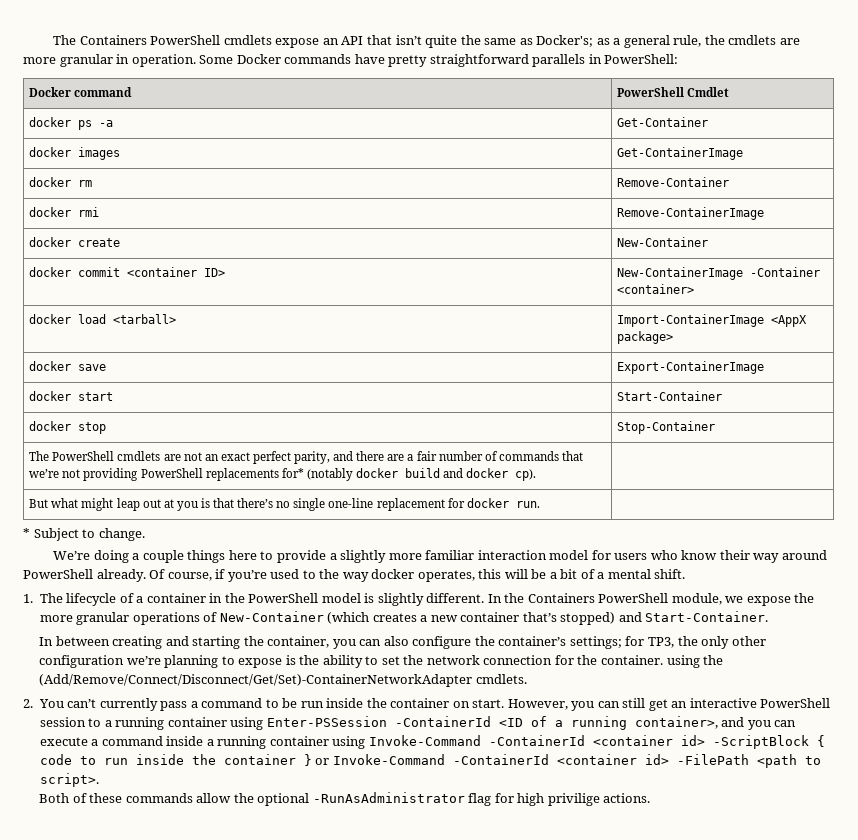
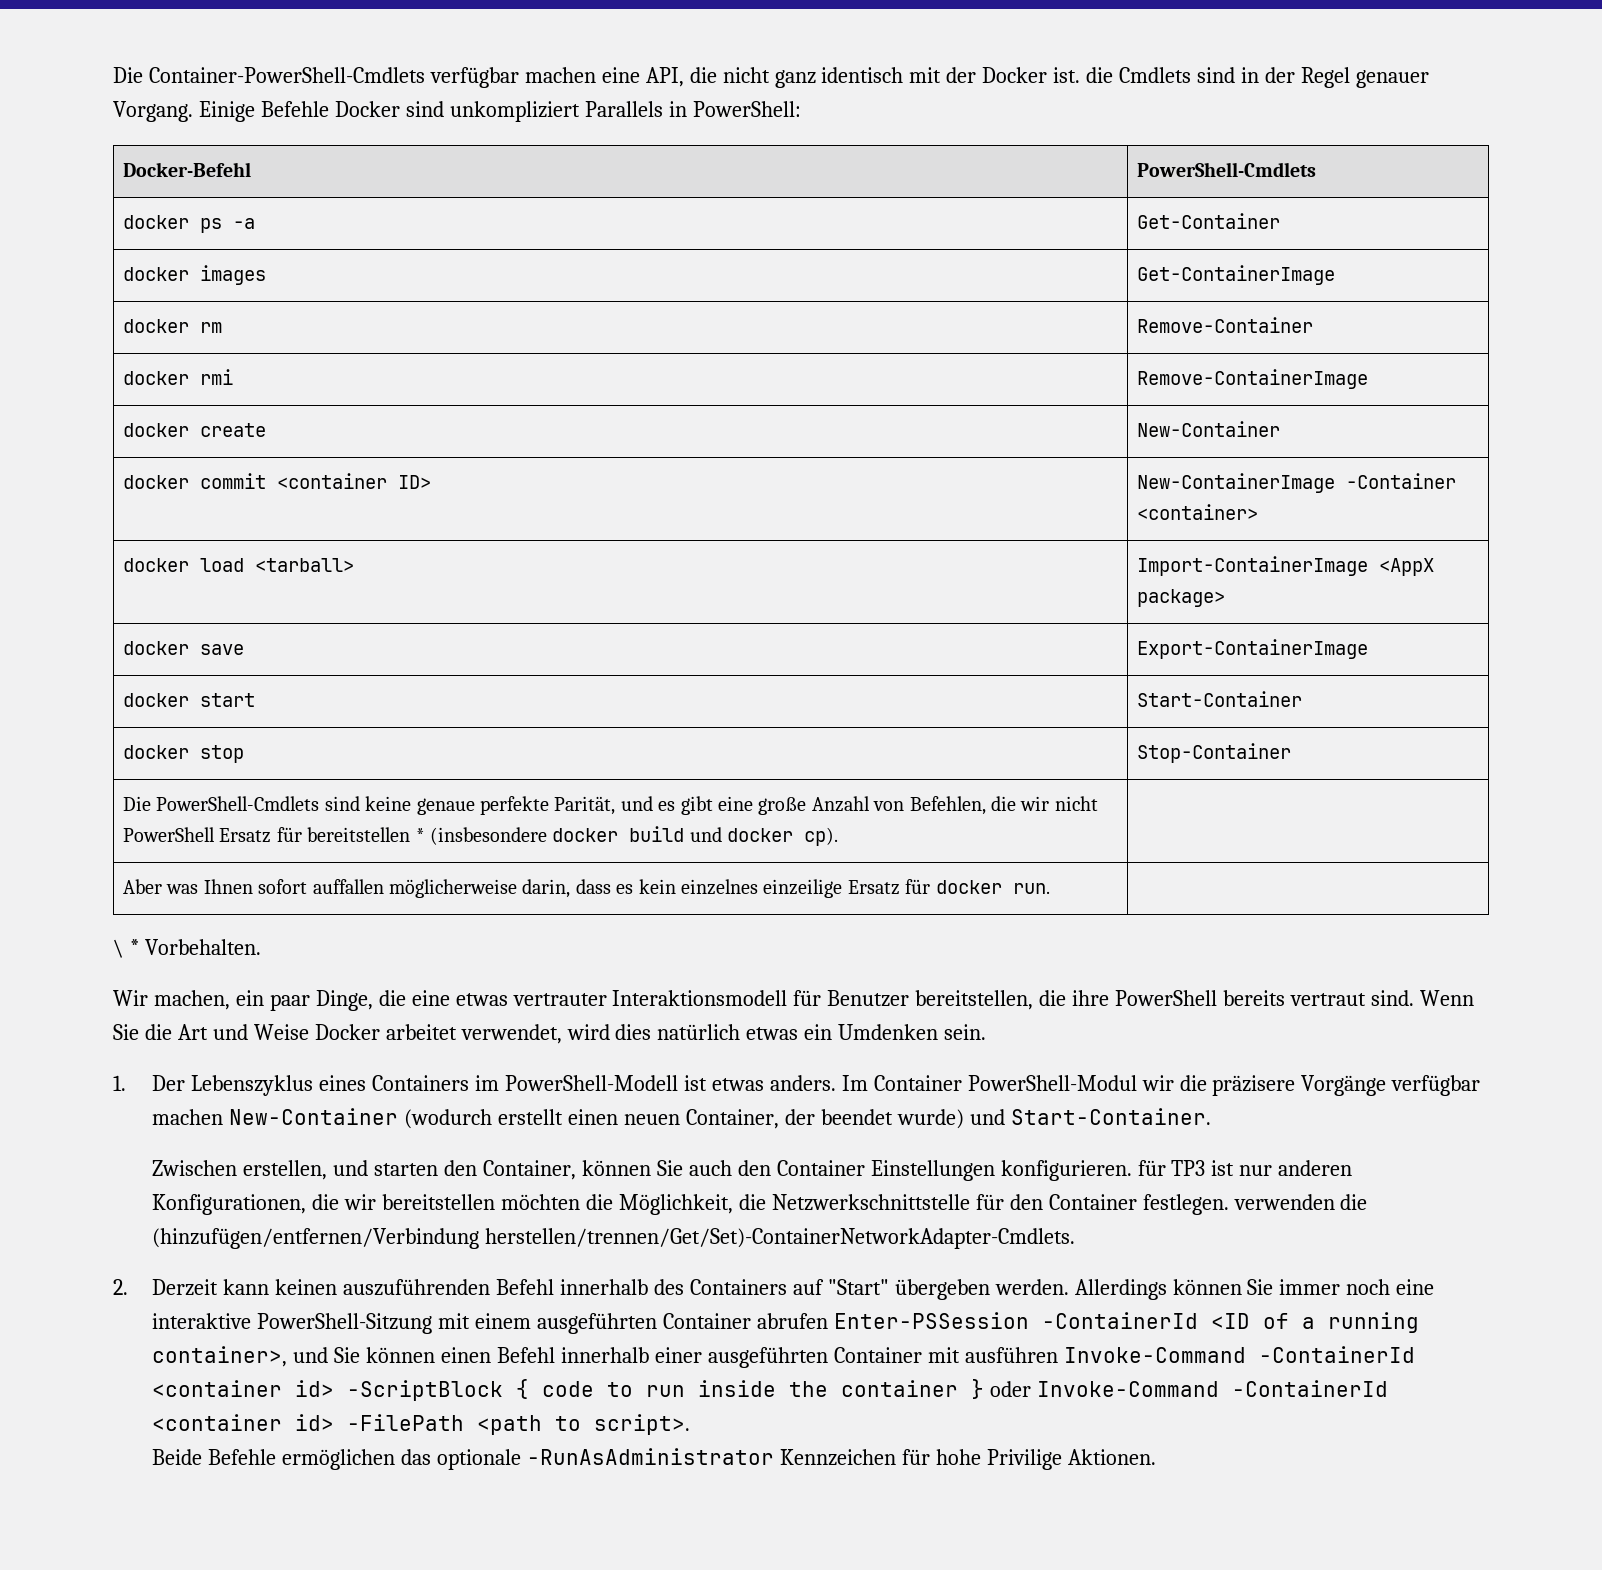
- The Containers PowerShell cmdlets expose an API that isn’t quite the same as Docker's; as a general rule, the cmdlets are more granular in operation. Some Docker commands have pretty straightforward parallels in PowerShell:
- Docker command | PowerShell Cmdlet
+ Die Container-PowerShell-Cmdlets verfügbar machen eine API, die nicht ganz identisch mit der Docker ist. die Cmdlets sind in der Regel genauer Vorgang. Einige Befehle Docker sind unkompliziert Parallels in PowerShell:
+ Docker-Befehl | PowerShell-Cmdlets
- The PowerShell cmdlets are not an exact perfect parity, and there are a fair number of commands that we’re not providing PowerShell replacements for* (notably docker build and docker cp). |
+ Die PowerShell-Cmdlets sind keine genaue perfekte Parität, und es gibt eine große Anzahl von Befehlen, die wir nicht PowerShell Ersatz für bereitstellen * (insbesondere docker build und docker cp). |
- But what might leap out at you is that there’s no single one-line replacement for docker run. |
- * Subject to change.
- We’re doing a couple things here to provide a slightly more familiar interaction model for users who know their way around PowerShell already. Of course, if you’re used to the way docker operates, this will be a bit of a mental shift.
- 1. The lifecycle of a container in the PowerShell model is slightly different. In the Containers PowerShell module, we expose the more granular operations of New-Container (which creates a new container that’s stopped) and Start-Container.
- In between creating and starting the container, you can also configure the container’s settings; for TP3, the only other configuration we’re planning to expose is the ability to set the network connection for the container. using the (Add/Remove/Connect/Disconnect/Get/Set)-ContainerNetworkAdapter cmdlets.
- 2. You can’t currently pass a command to be run inside the container on start. However, you can still get an interactive PowerShell session to a running container using Enter-PSSession -ContainerId <ID of a running container>, and you can execute a command inside a running container using Invoke-Command -ContainerId <container id> -ScriptBlock { code to run inside the container } or Invoke-Command -ContainerId <container id> -FilePath <path to script>.
+ Aber was Ihnen sofort auffallen möglicherweise darin, dass es kein einzelnes einzeilige Ersatz für docker run. |
+ \ * Vorbehalten.
+ Wir machen, ein paar Dinge, die eine etwas vertrauter Interaktionsmodell für Benutzer bereitstellen, die ihre PowerShell bereits vertraut sind. Wenn Sie die Art und Weise Docker arbeitet verwendet, wird dies natürlich etwas ein Umdenken sein.
+ 1. Der Lebenszyklus eines Containers im PowerShell-Modell ist etwas anders. Im Container PowerShell-Modul wir die präzisere Vorgänge verfügbar machen New-Container (wodurch erstellt einen neuen Container, der beendet wurde) und Start-Container.
+ Zwischen erstellen, und starten den Container, können Sie auch den Container Einstellungen konfigurieren. für TP3 ist nur anderen Konfigurationen, die wir bereitstellen möchten die Möglichkeit, die Netzwerkschnittstelle für den Container festlegen. verwenden die (hinzufügen/entfernen/Verbindung herstellen/trennen/Get/Set)-ContainerNetworkAdapter-Cmdlets.
+ 2. Derzeit kann keinen auszuführenden Befehl innerhalb des Containers auf "Start" übergeben werden. Allerdings können Sie immer noch eine interaktive PowerShell-Sitzung mit einem ausgeführten Container abrufen Enter-PSSession -ContainerId <ID of a running container>, und Sie können einen Befehl innerhalb einer ausgeführten Container mit ausführen Invoke-Command -ContainerId <container id> -ScriptBlock { code to run inside the container } oder Invoke-Command -ContainerId <container id> -FilePath <path to script>.
- Both of these commands allow the optional -RunAsAdministrator flag for high privilige actions.
+ Beide Befehle ermöglichen das optionale -RunAsAdministrator Kennzeichen für hohe Privilige Aktionen.

